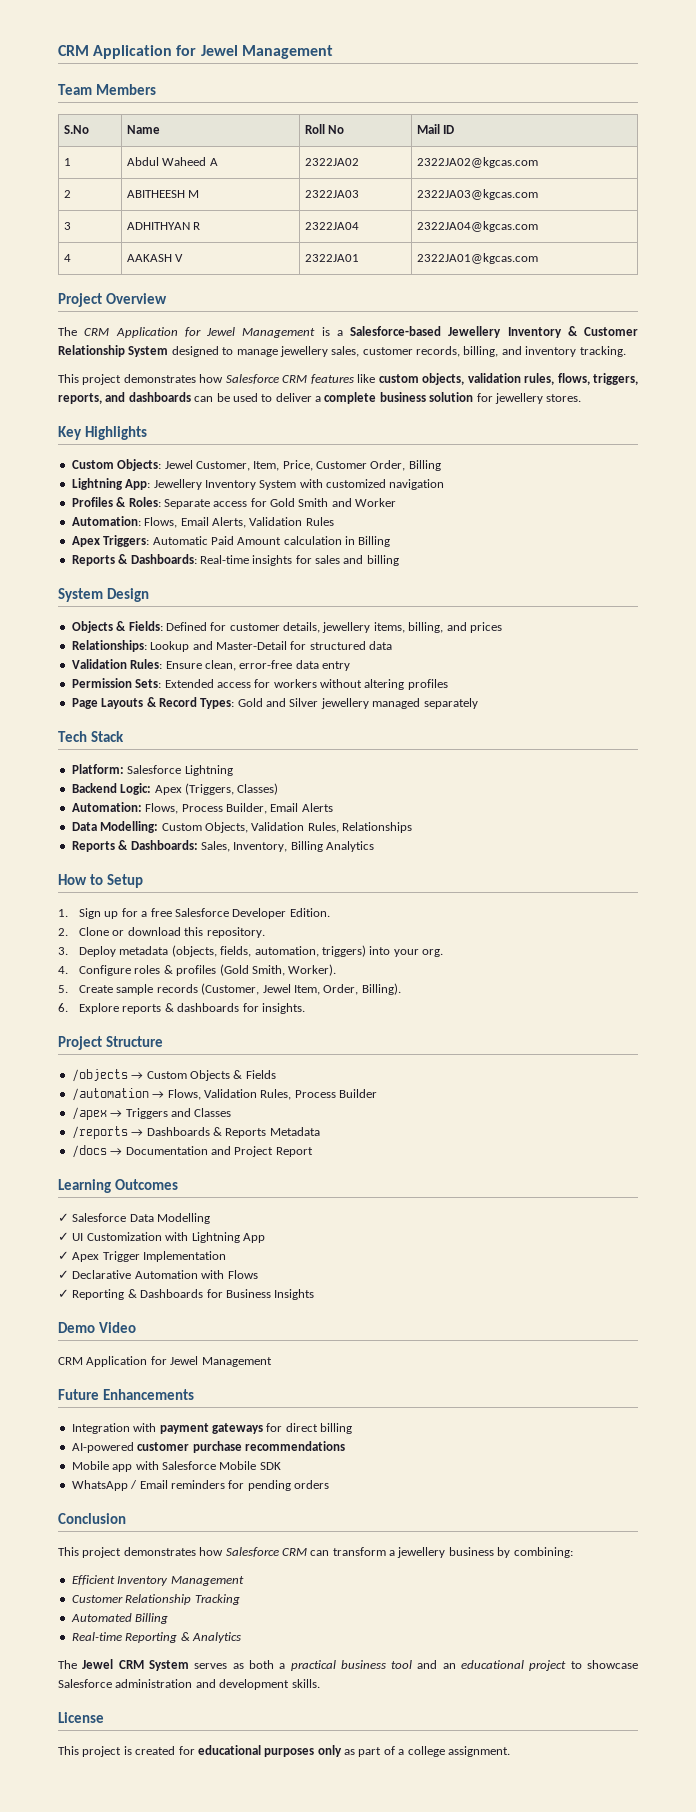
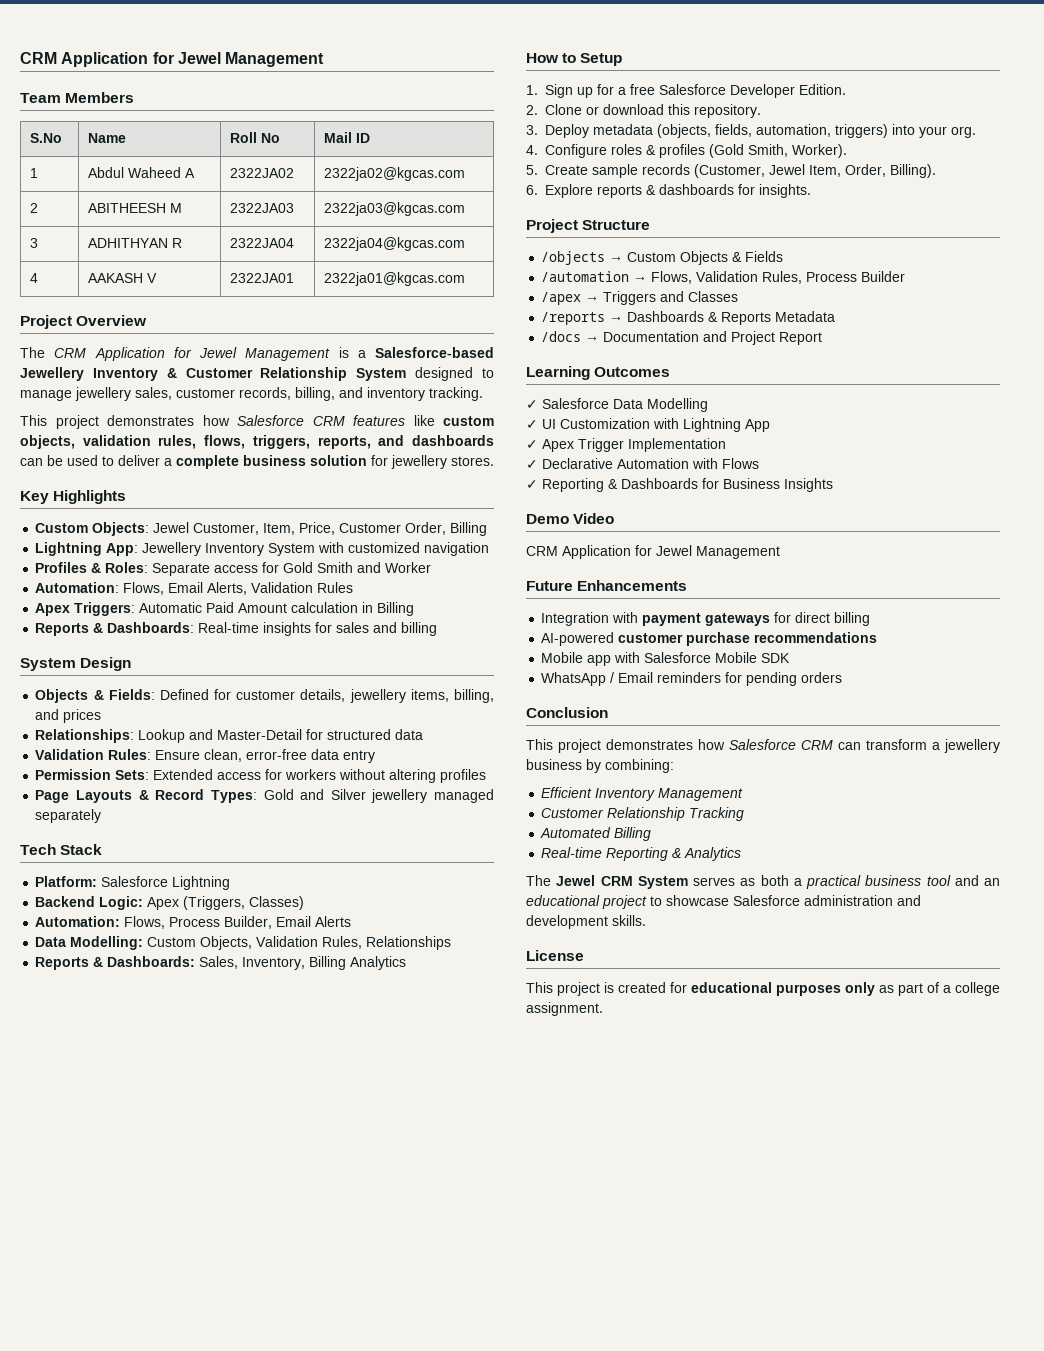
- 1 | Abdul Waheed A | 2322JA02 | 2322JA02@kgcas.com
+ 1 | Abdul Waheed A | 2322JA02 | 2322ja02@kgcas.com
- 2 | ABITHEESH M | 2322JA03 | 2322JA03@kgcas.com
+ 2 | ABITHEESH M | 2322JA03 | 2322ja03@kgcas.com
- 3 | ADHITHYAN R | 2322JA04 | 2322JA04@kgcas.com
+ 3 | ADHITHYAN R | 2322JA04 | 2322ja04@kgcas.com
- 4 | AAKASH V | 2322JA01 | 2322JA01@kgcas.com
+ 4 | AAKASH V | 2322JA01 | 2322ja01@kgcas.com

